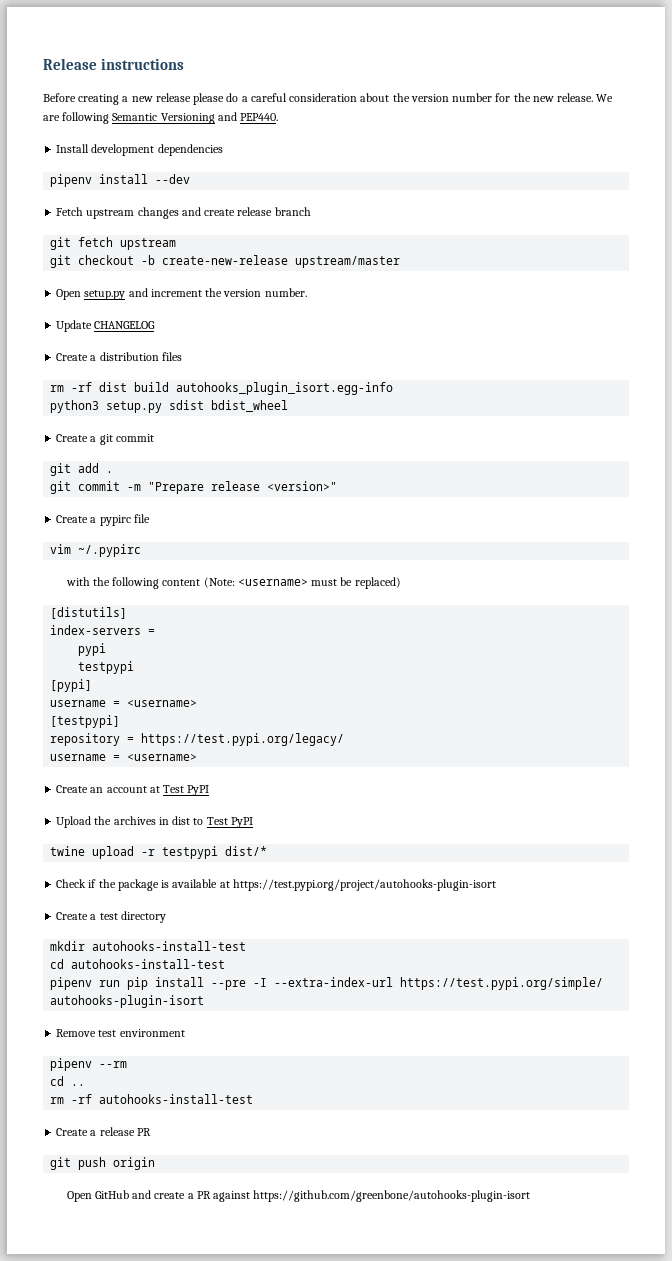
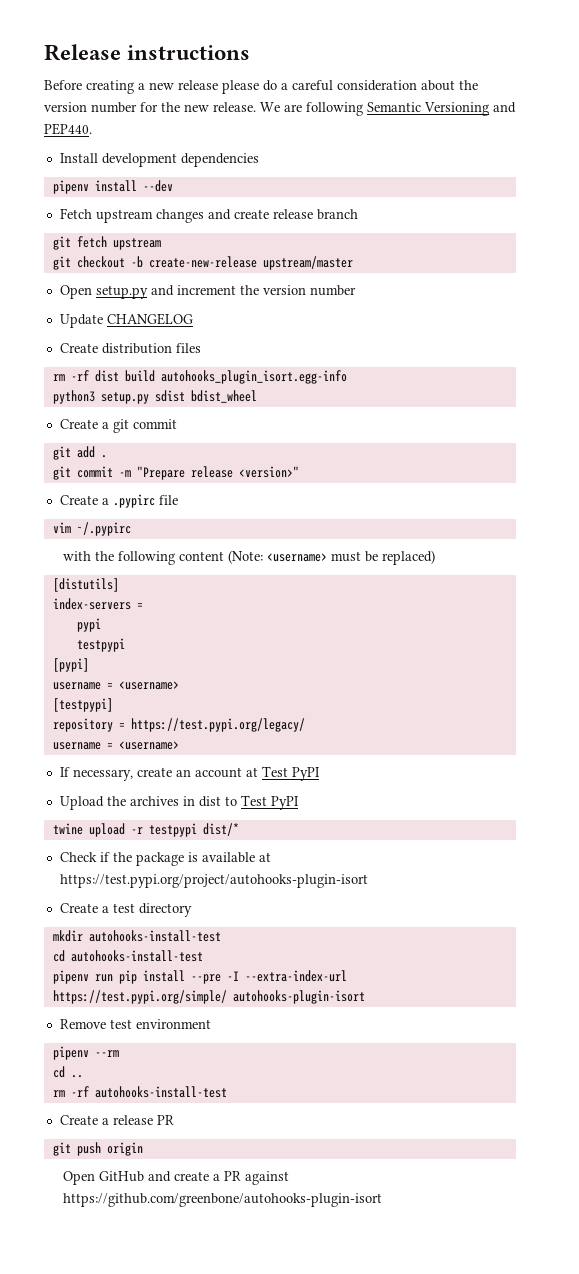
- Open setup.py and increment the version number.
+ Open setup.py and increment the version number
- Create a distribution files
+ Create distribution files
- Create a pypirc file
+ Create a .pypirc file
- Create an account at Test PyPI
+ If necessary, create an account at Test PyPI

